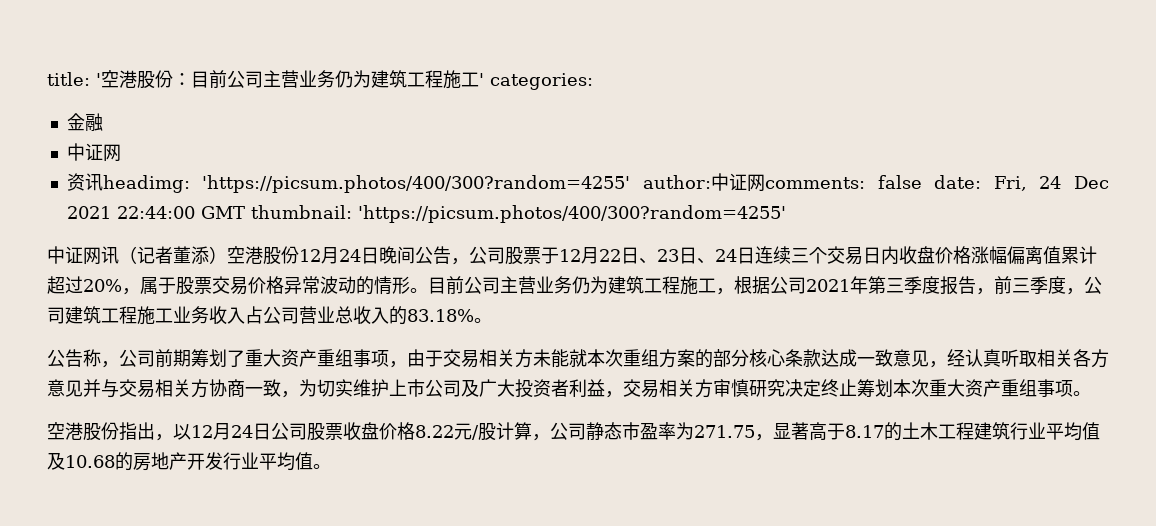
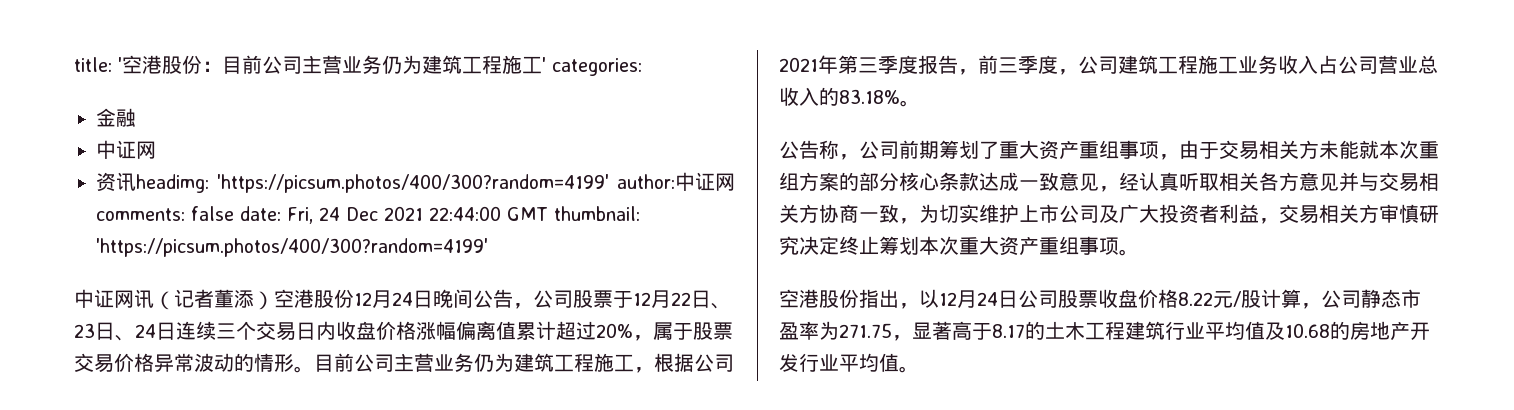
- 资讯headimg: 'https://picsum.photos/400/300?random=4255' author:中证网comments: false date: Fri, 24 Dec 2021 22:44:00 GMT thumbnail: 'https://picsum.photos/400/300?random=4255'
+ 资讯headimg: 'https://picsum.photos/400/300?random=4199' author:中证网comments: false date: Fri, 24 Dec 2021 22:44:00 GMT thumbnail: 'https://picsum.photos/400/300?random=4199'

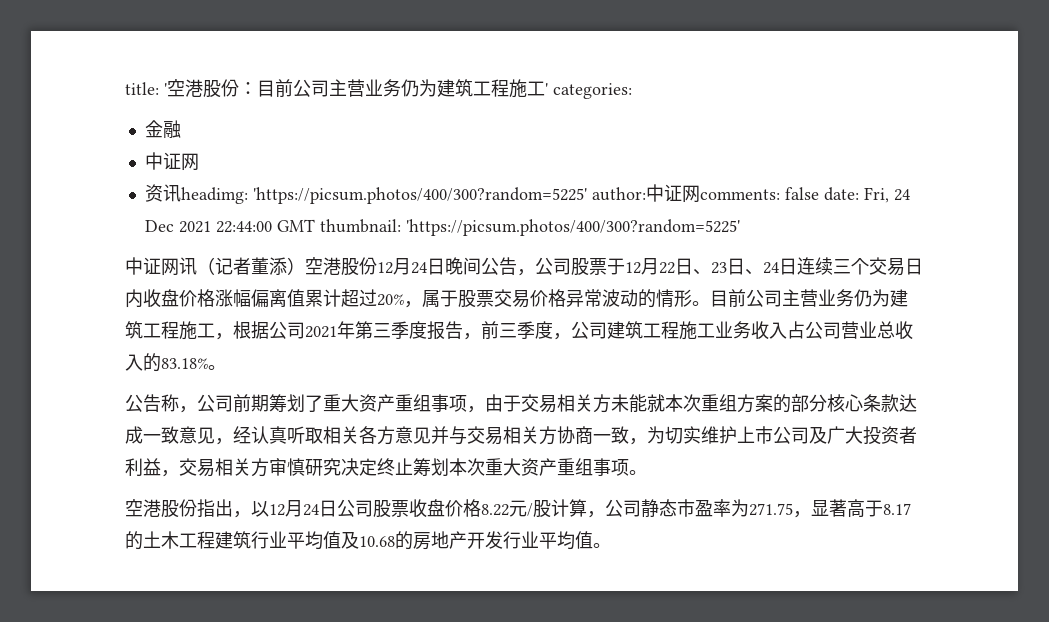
- 资讯headimg: 'https://picsum.photos/400/300?random=4199' author:中证网comments: false date: Fri, 24 Dec 2021 22:44:00 GMT thumbnail: 'https://picsum.photos/400/300?random=4199'
+ 资讯headimg: 'https://picsum.photos/400/300?random=5225' author:中证网comments: false date: Fri, 24 Dec 2021 22:44:00 GMT thumbnail: 'https://picsum.photos/400/300?random=5225'

